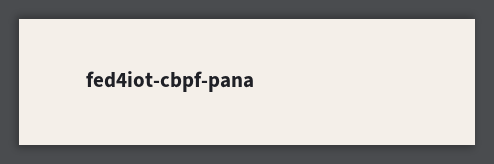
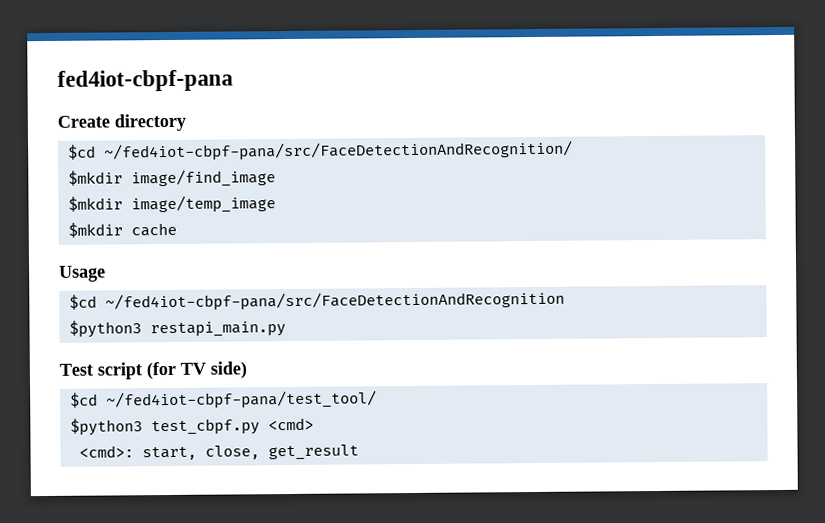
+ Create directory
+ $cd ~/fed4iot-cbpf-pana/src/FaceDetectionAndRecognition/
+ $mkdir image/find_image
+ $mkdir image/temp_image
+ $mkdir cache
+ Usage
+ $cd ~/fed4iot-cbpf-pana/src/FaceDetectionAndRecognition
+ $python3 restapi_main.py
+ Test script (for TV side)
+ $cd ~/fed4iot-cbpf-pana/test_tool/
+ $python3 test_cbpf.py <cmd>
+ <cmd>: start, close, get_result

